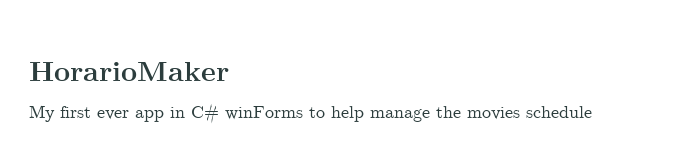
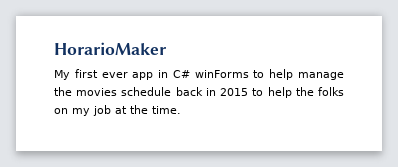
- My first ever app in C# winForms to help manage the movies schedule
+ My first ever app in C# winForms to help manage the movies schedule back in 2015 to help the folks on my job at the time.

